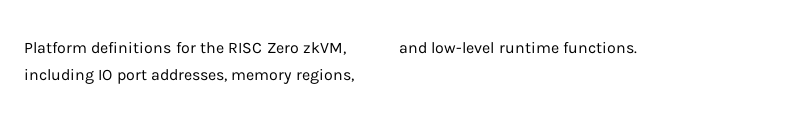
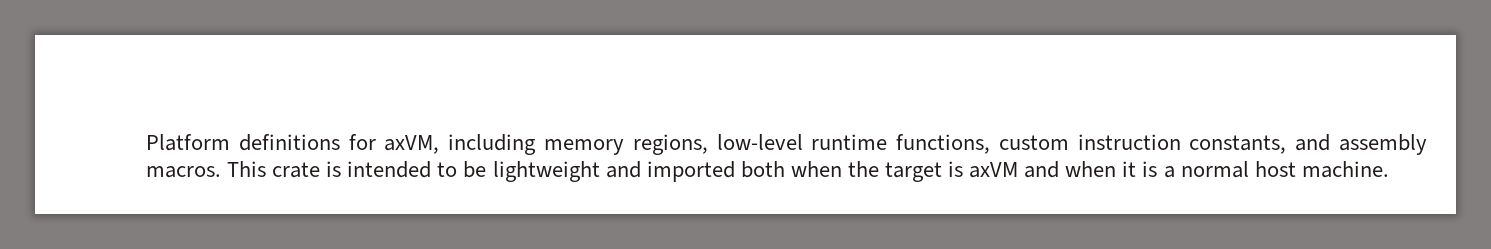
- Platform definitions for the RISC Zero zkVM, including IO port addresses, memory regions, and low-level runtime functions.
+ Platform definitions for axVM, including memory regions, low-level runtime functions, custom instruction constants, and assembly macros. This crate is intended to be lightweight and imported both when the target is axVM and when it is a normal host machine.

